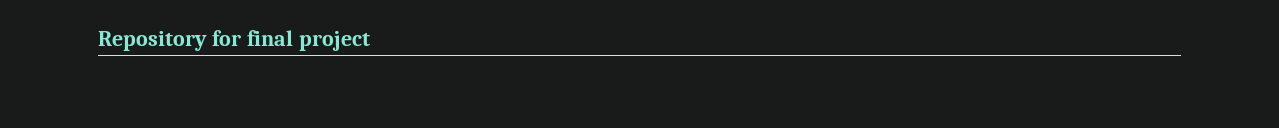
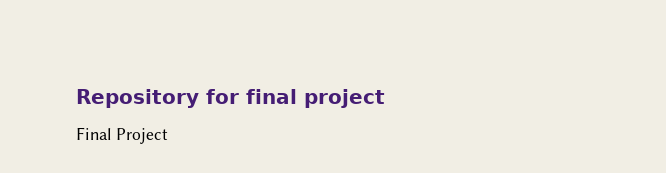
+ Final Project

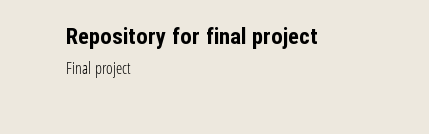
- Final Project
+ Final project

